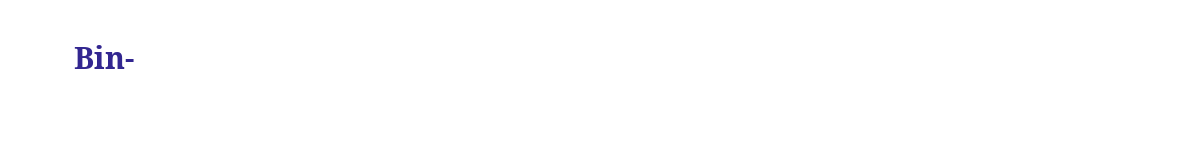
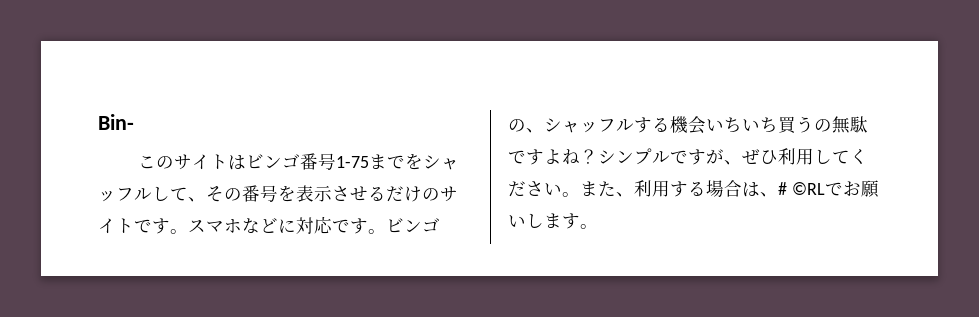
+ このサイトはビンゴ番号1-75までをシャッフルして、その番号を表示させるだけのサイトです。スマホなどに対応です。ビンゴの、シャッフルする機会いちいち買うの無駄ですよね？シンプルですが、ぜひ利用してください。また、利用する場合は、# ©RLでお願いします。

